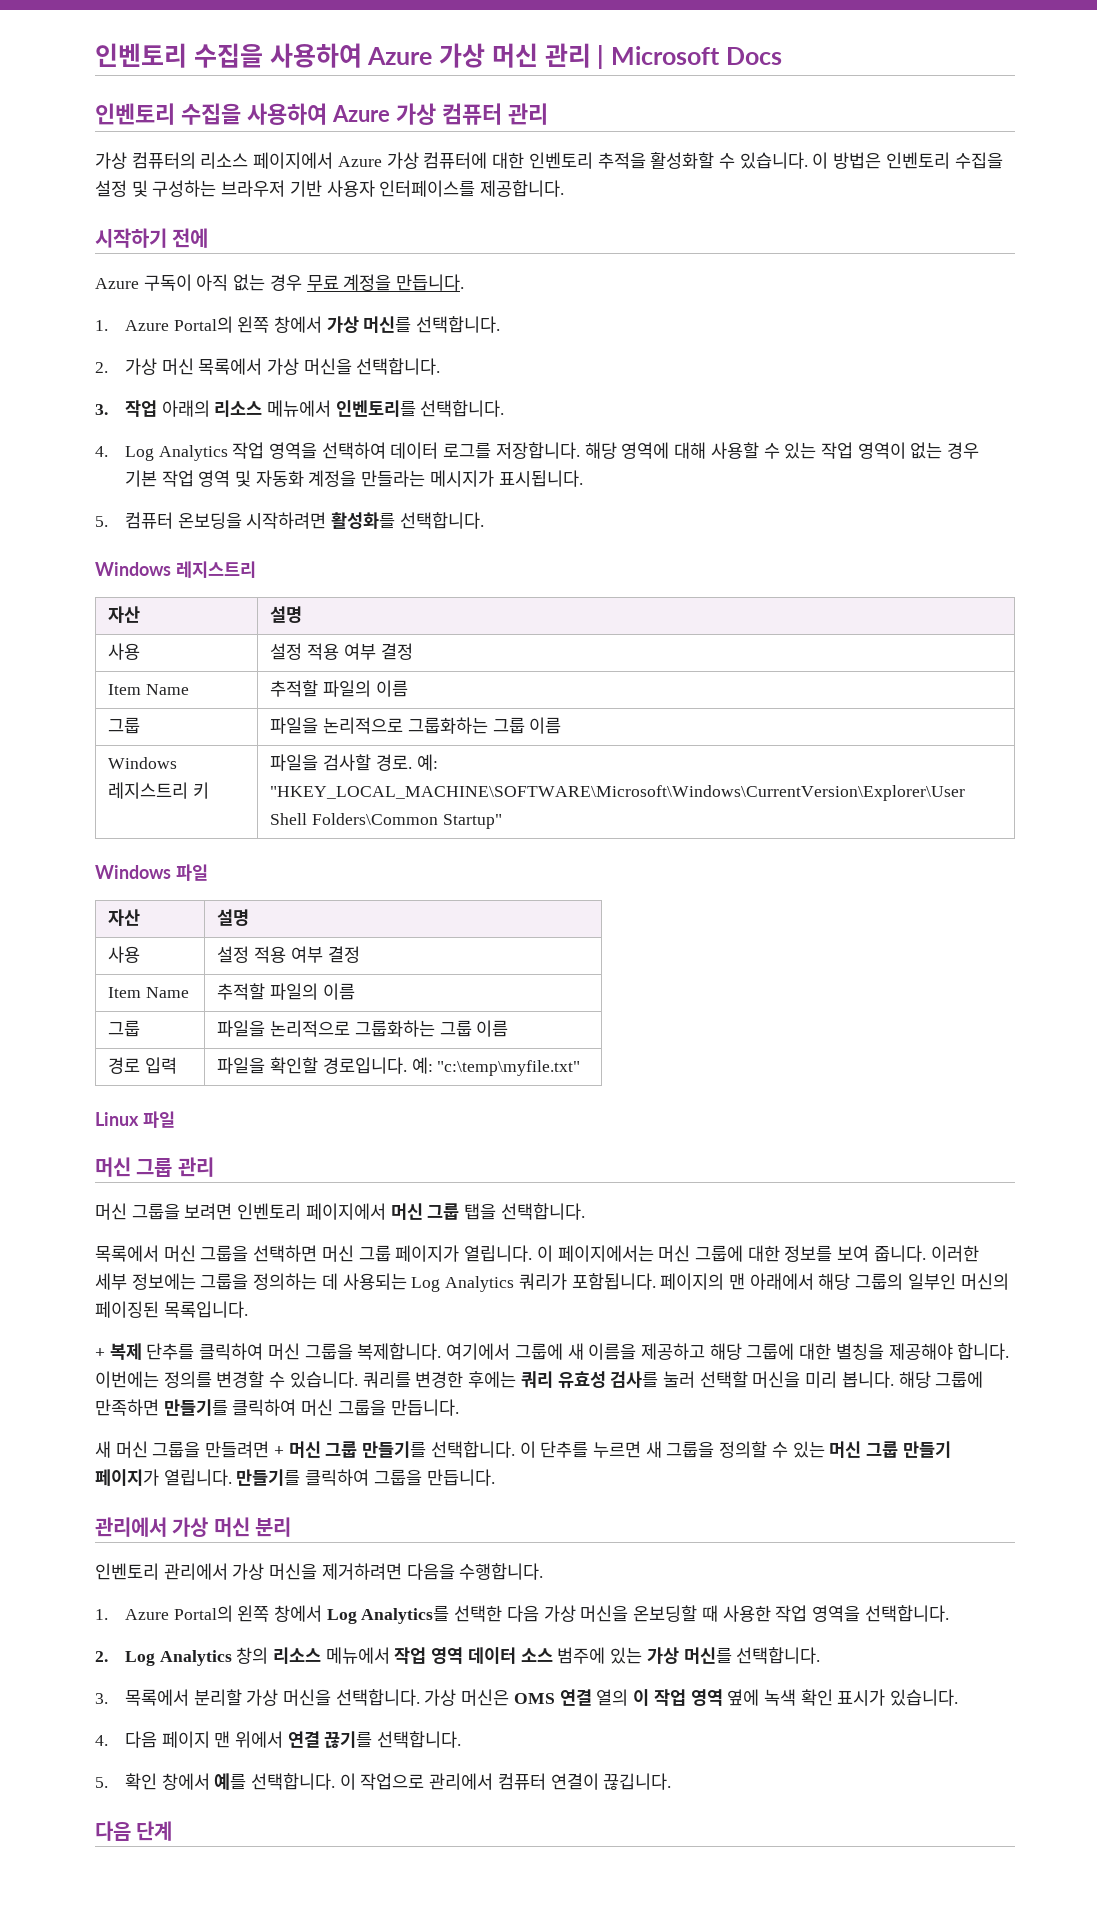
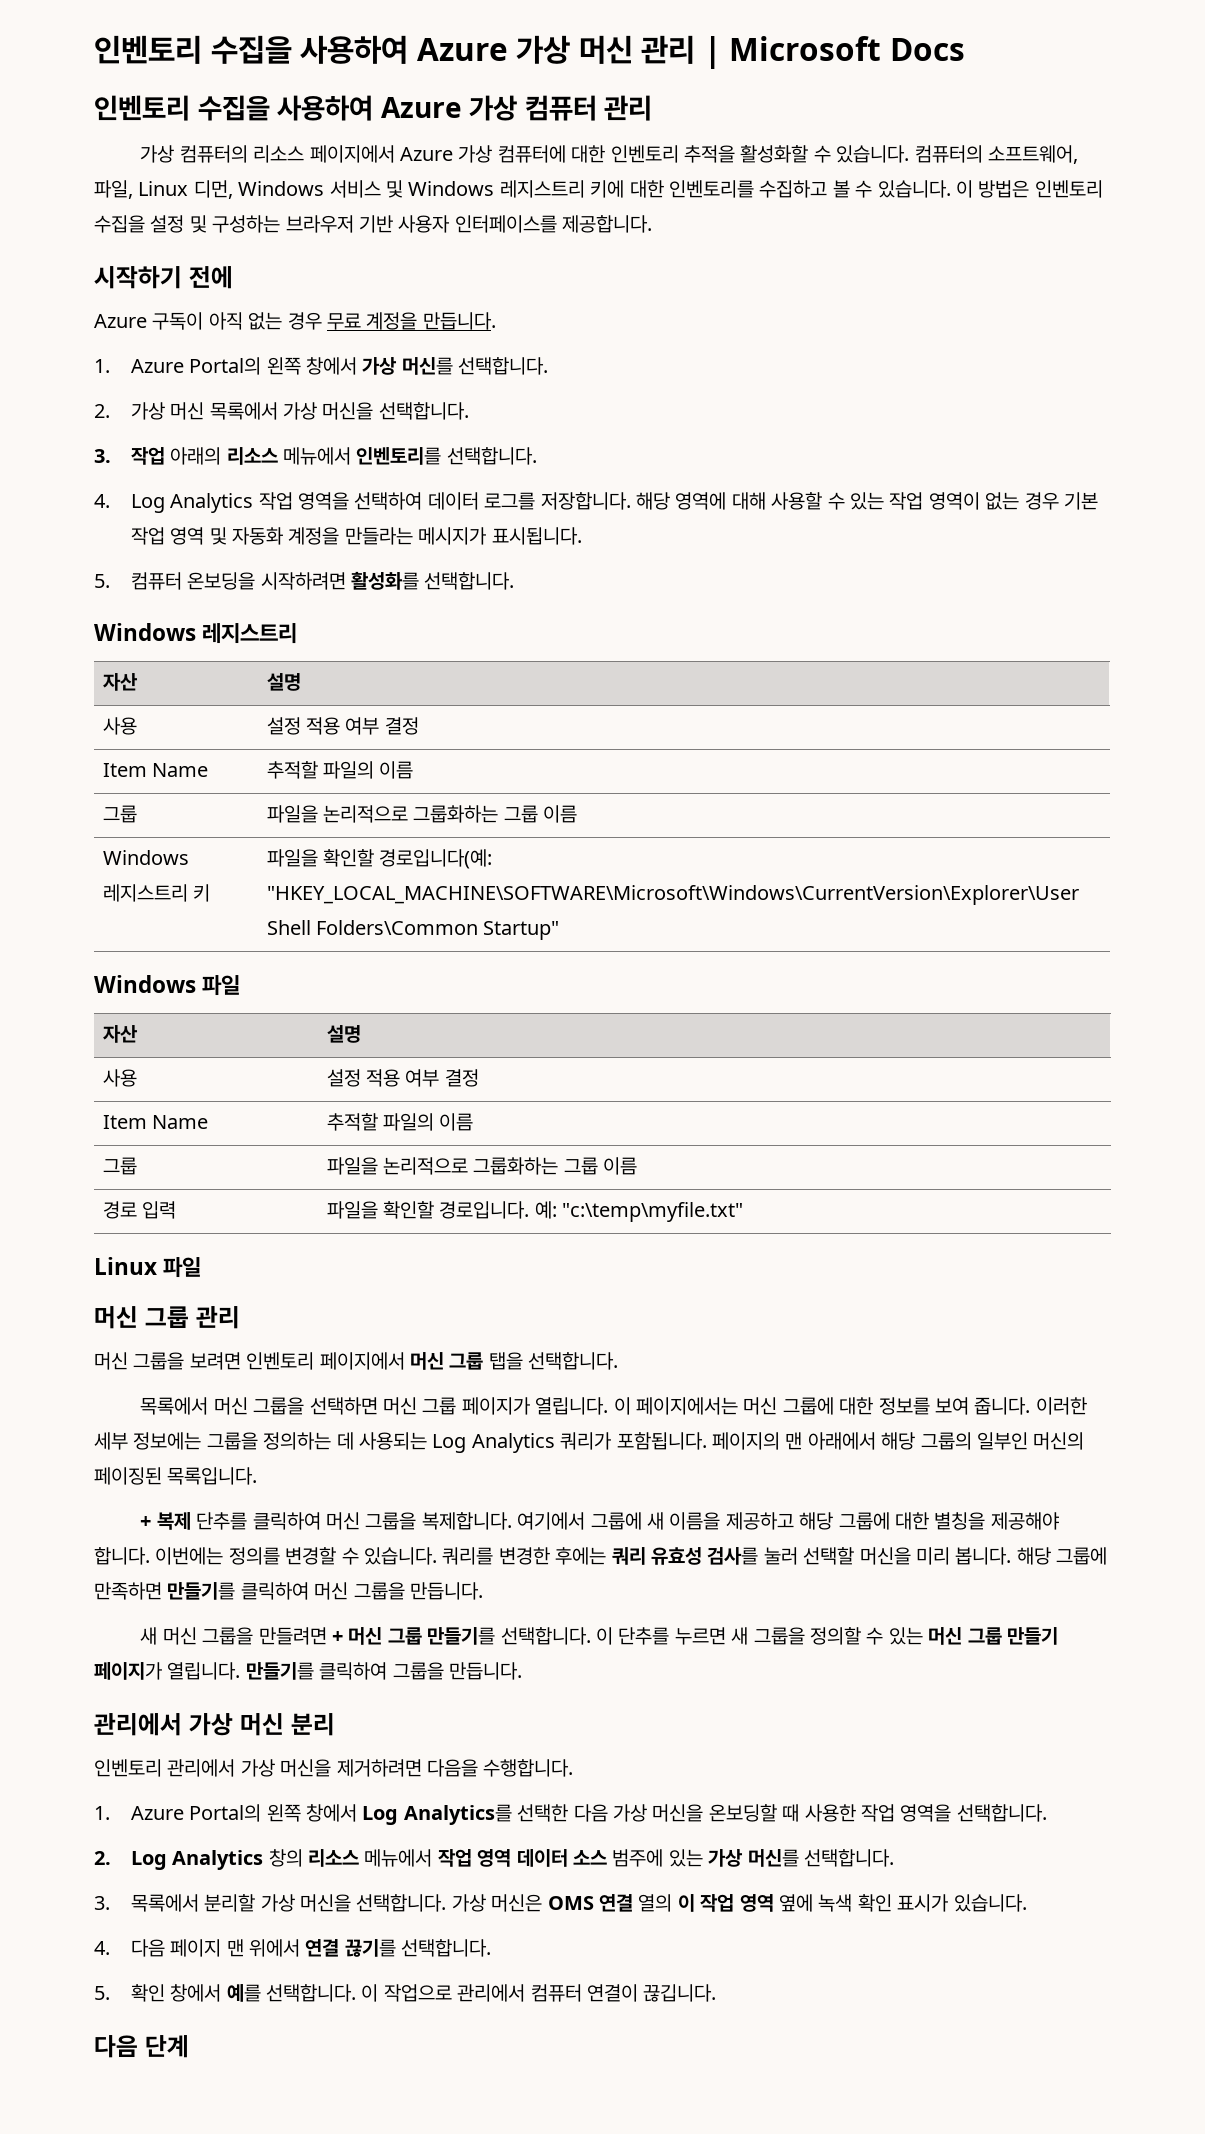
+ 컴퓨터의 소프트웨어, 파일, Linux 디먼, Windows 서비스 및 Windows 레지스트리 키에 대한 인벤토리를 수집하고 볼 수 있습니다.
- Windows 레지스트리 키 | 파일을 검사할 경로. 예: "HKEY_LOCAL_MACHINE\SOFTWARE\Microsoft\Windows\CurrentVersion\Explorer\User Shell Folders\Common Startup"
+ Windows 레지스트리 키 | 파일을 확인할 경로입니다(예: "HKEY_LOCAL_MACHINE\SOFTWARE\Microsoft\Windows\CurrentVersion\Explorer\User Shell Folders\Common Startup"

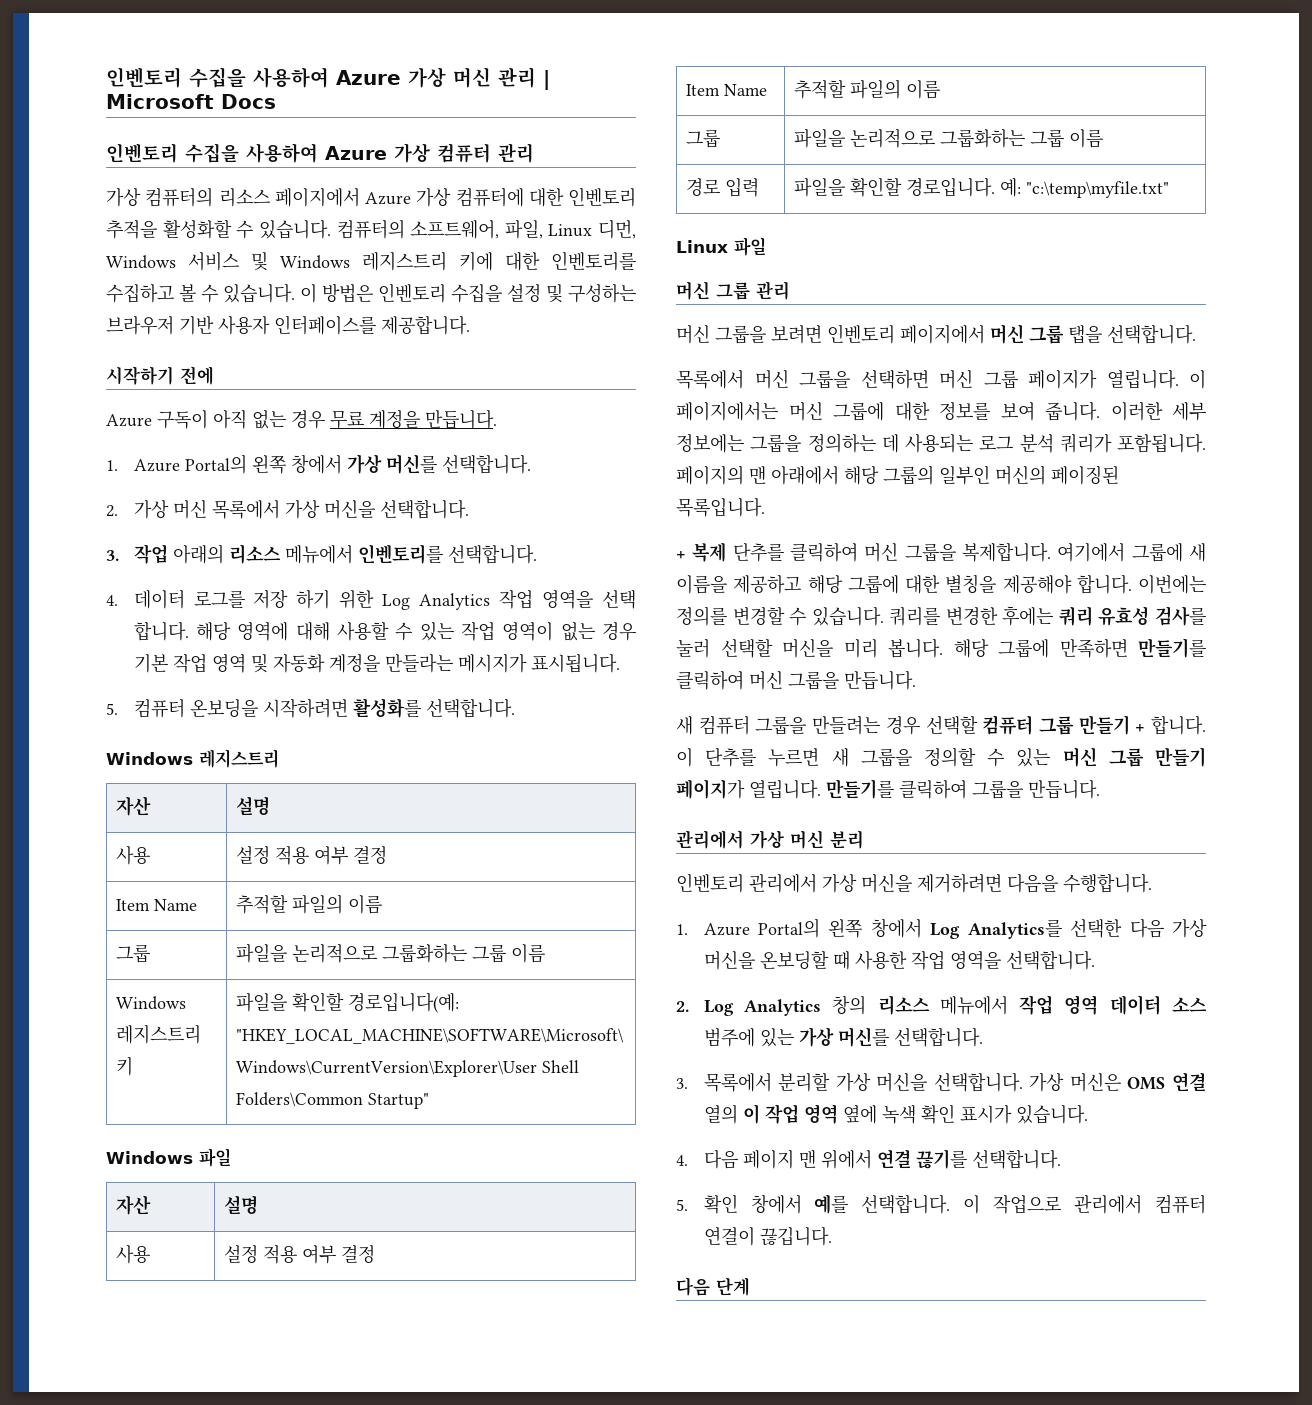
- 4. Log Analytics 작업 영역을 선택하여 데이터 로그를 저장합니다.
+ 4. 데이터 로그를 저장 하기 위한 Log Analytics 작업 영역을 선택 합니다.
- 이러한 세부 정보에는 그룹을 정의하는 데 사용되는 Log Analytics 쿼리가 포함됩니다.
+ 이러한 세부 정보에는 그룹을 정의하는 데 사용되는 로그 분석 쿼리가 포함됩니다.
- 새 머신 그룹을 만들려면 + 머신 그룹 만들기를 선택합니다.
+ 새 컴퓨터 그룹을 만들려는 경우 선택할 컴퓨터 그룹 만들기 + 합니다.

